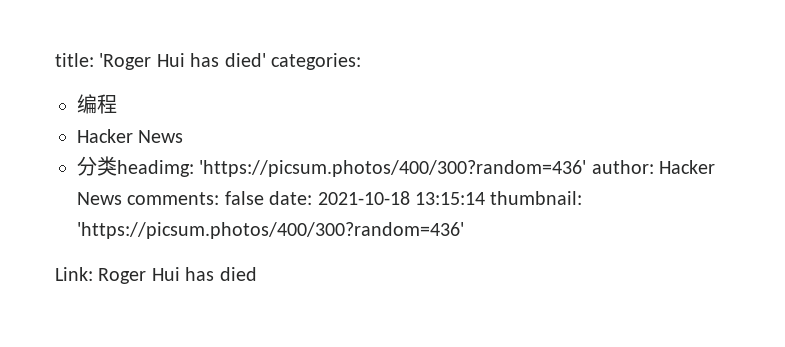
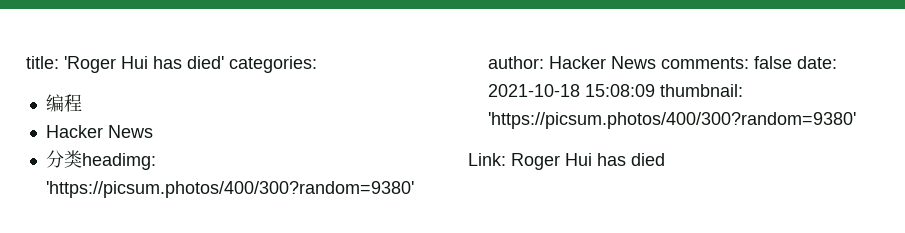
- 分类headimg: 'https://picsum.photos/400/300?random=436' author: Hacker News comments: false date: 2021-10-18 13:15:14 thumbnail: 'https://picsum.photos/400/300?random=436'
+ 分类headimg: 'https://picsum.photos/400/300?random=9380' author: Hacker News comments: false date: 2021-10-18 15:08:09 thumbnail: 'https://picsum.photos/400/300?random=9380'

